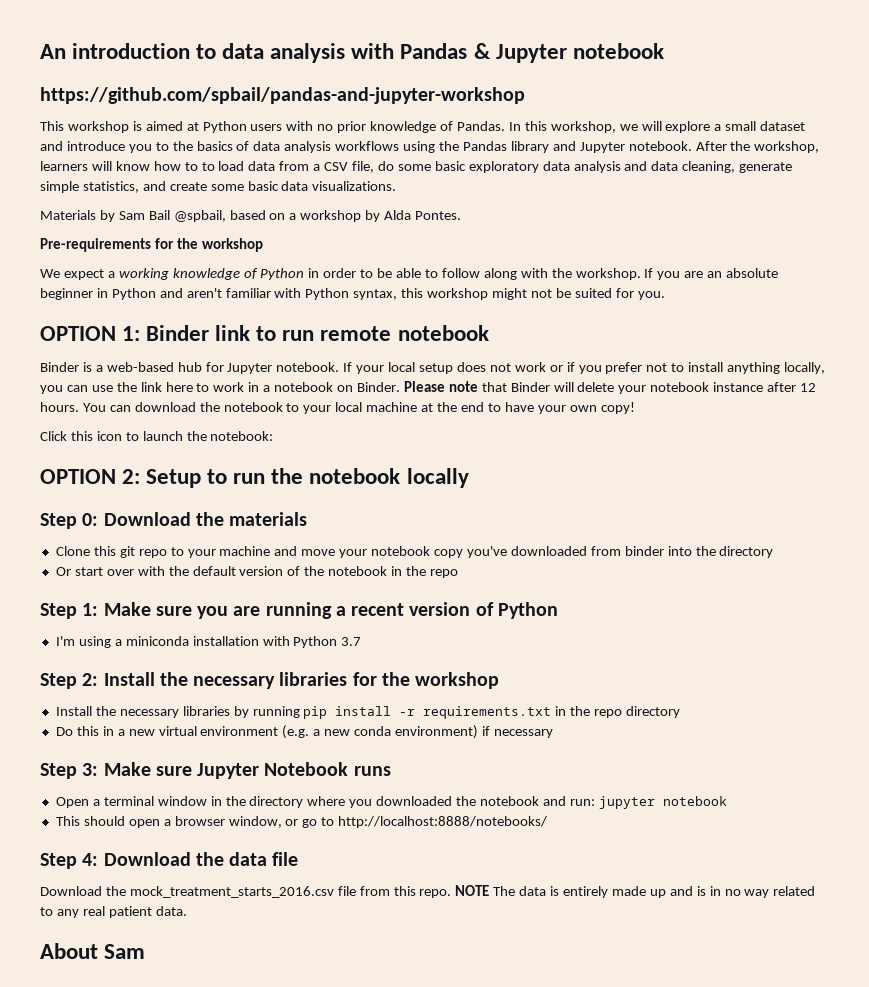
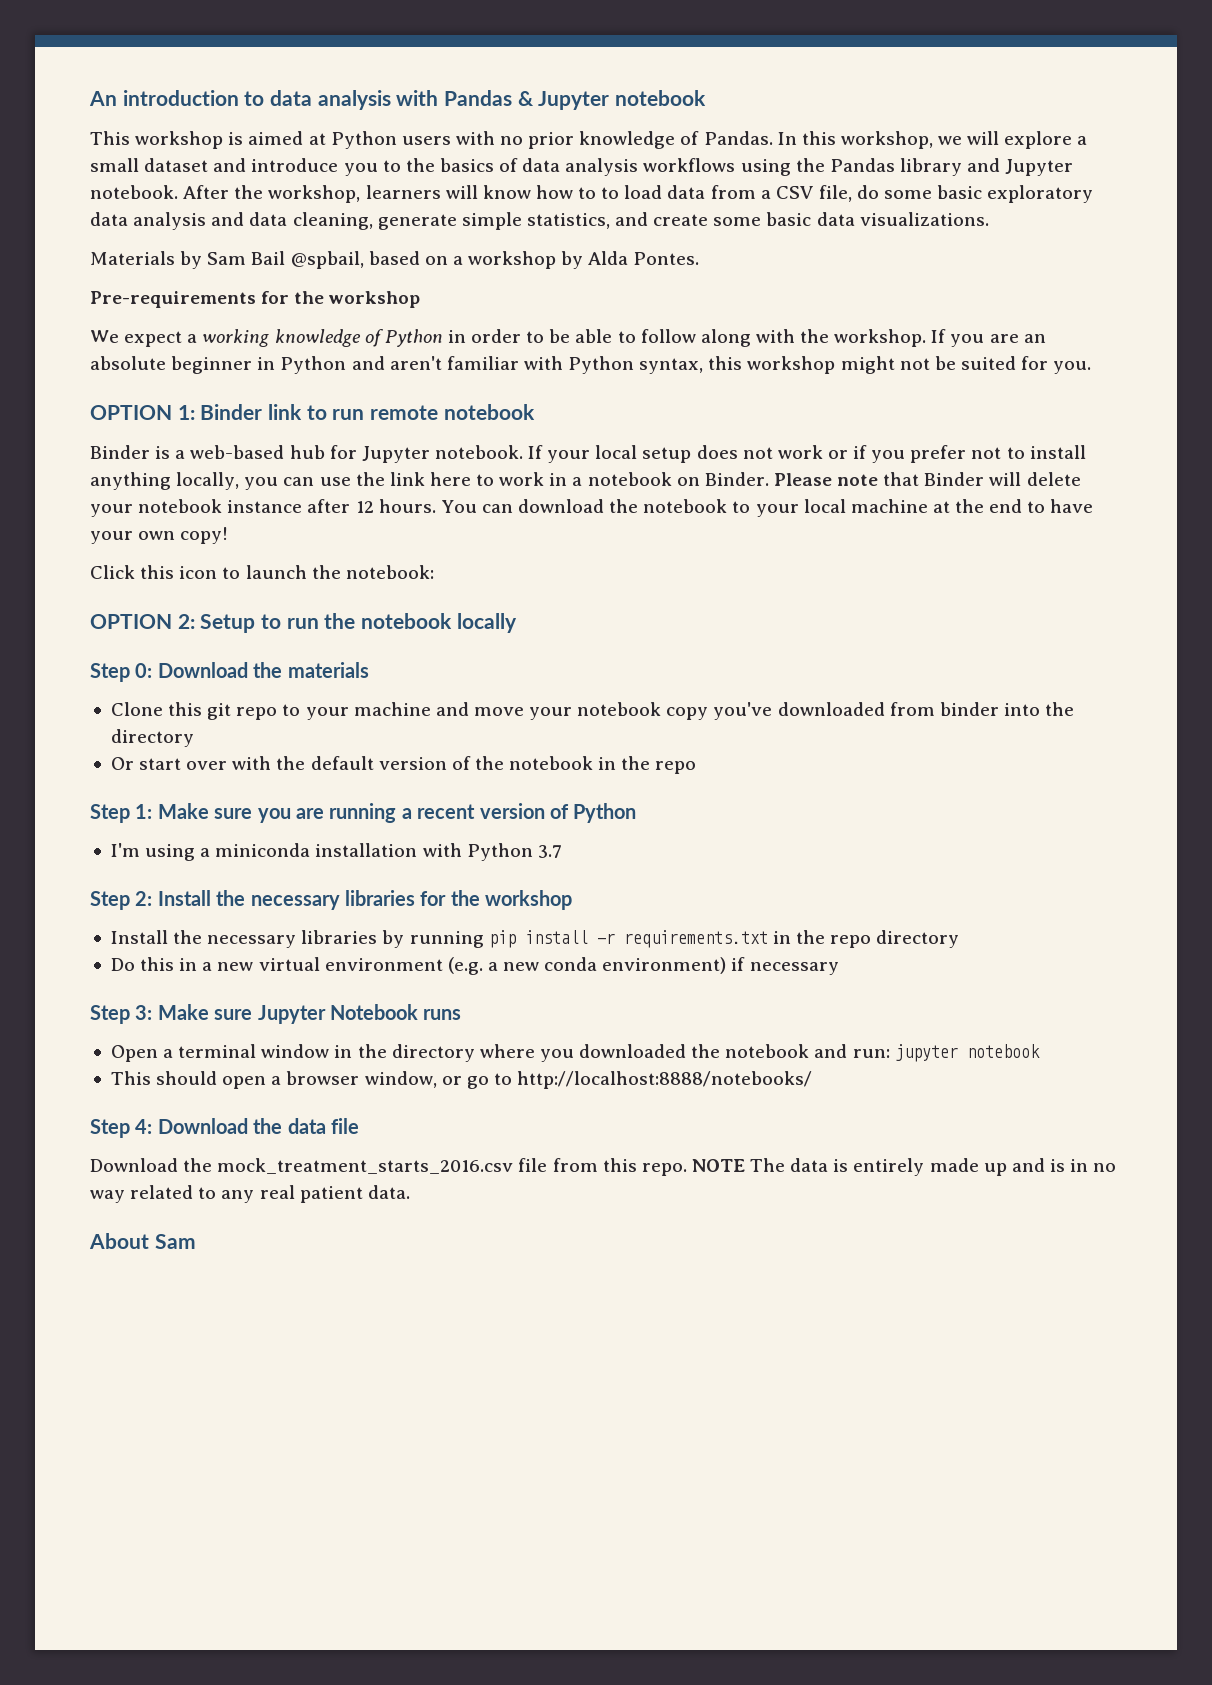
- https://github.com/spbail/pandas-and-jupyter-workshop

